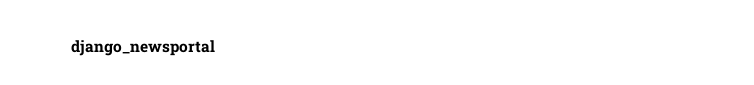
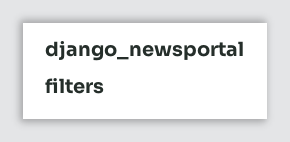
+ filters

